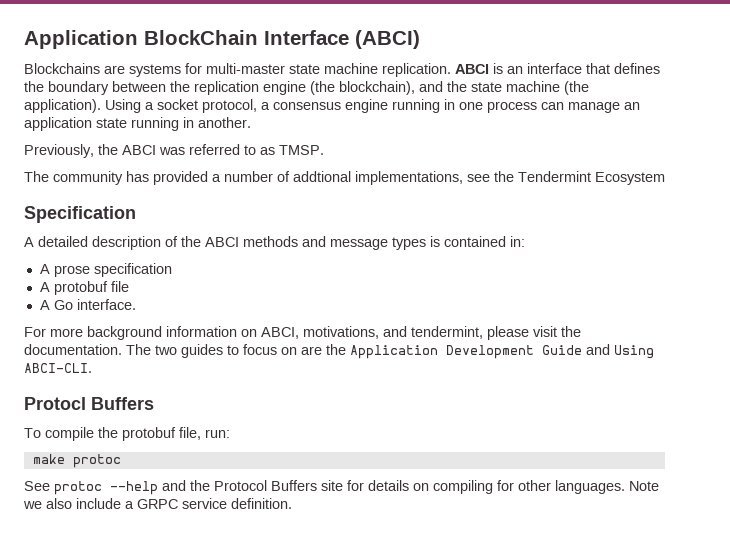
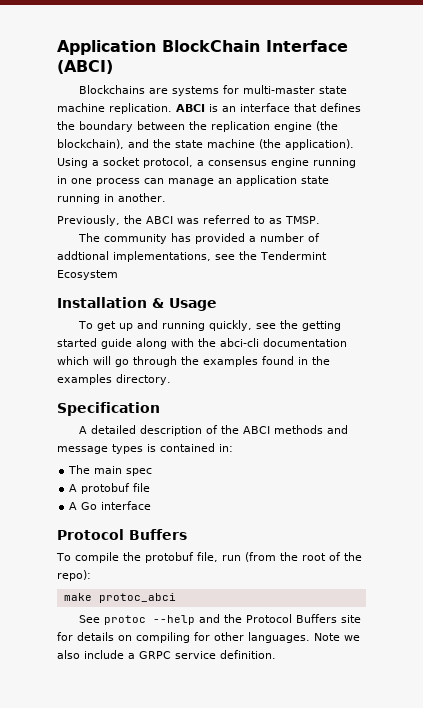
+ Installation & Usage
+ To get up and running quickly, see the getting started guide along with the abci-cli documentation which will go through the examples found in the examples directory.
- A prose specification
+ The main spec
- A Go interface.
- For more background information on ABCI, motivations, and tendermint, please visit the documentation. The two guides to focus on are the Application Development Guide and Using ABCI-CLI.
- Protocl Buffers
+ A Go interface
+ Protocol Buffers
- To compile the protobuf file, run:
+ To compile the protobuf file, run (from the root of the repo):
- make protoc
+ make protoc_abci

